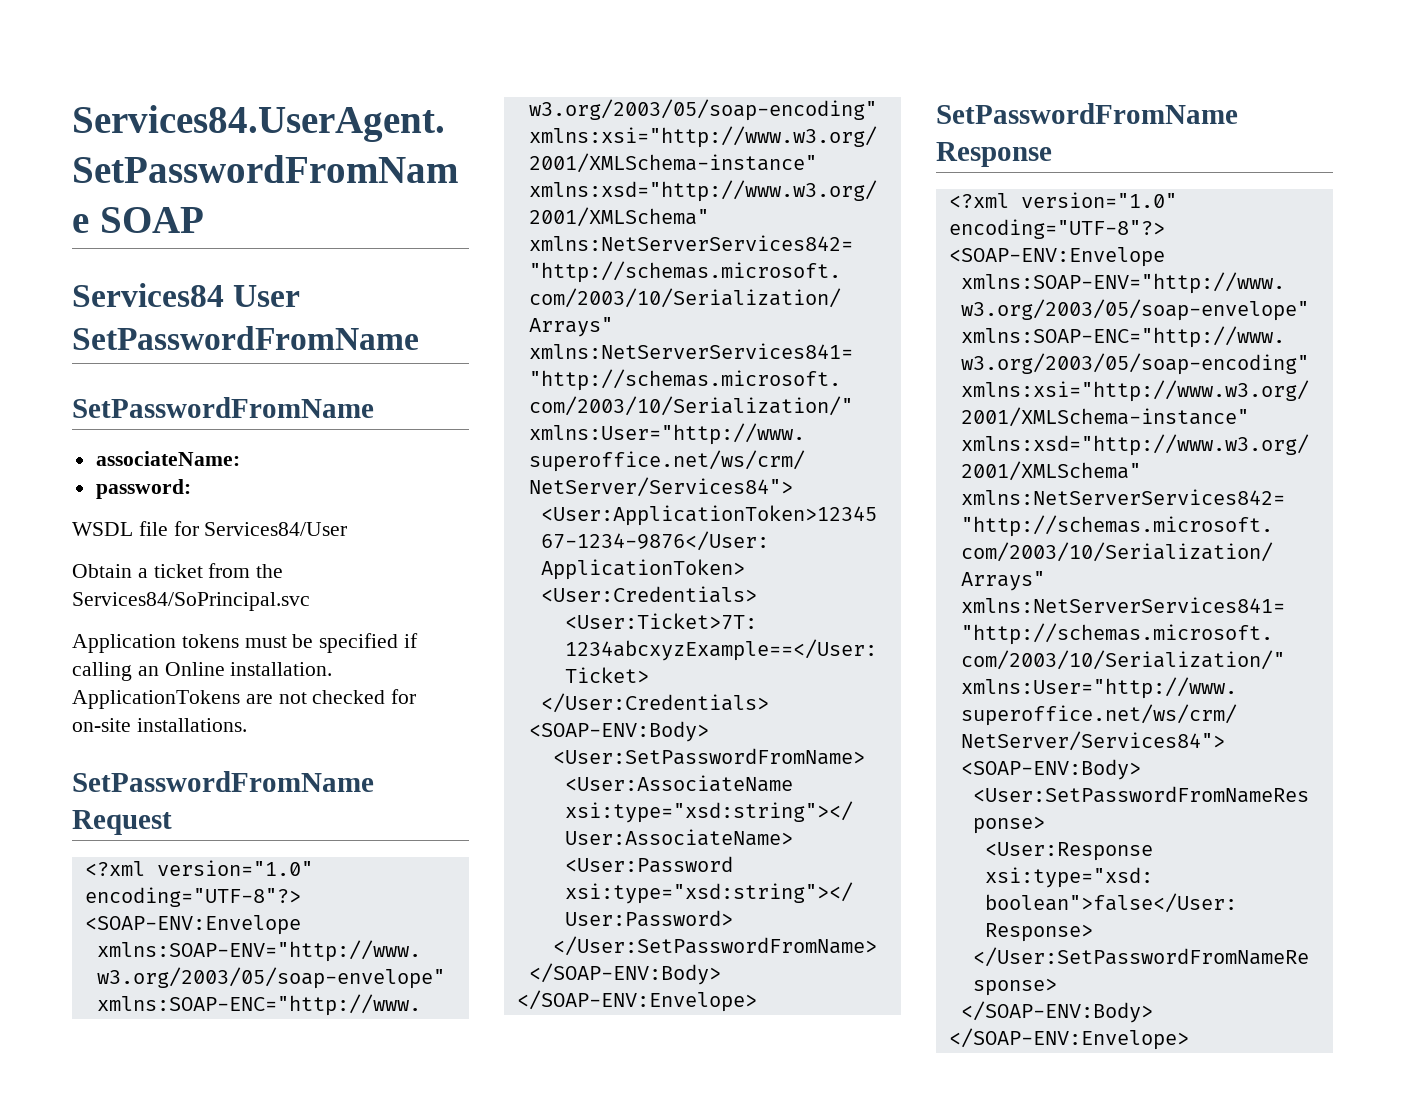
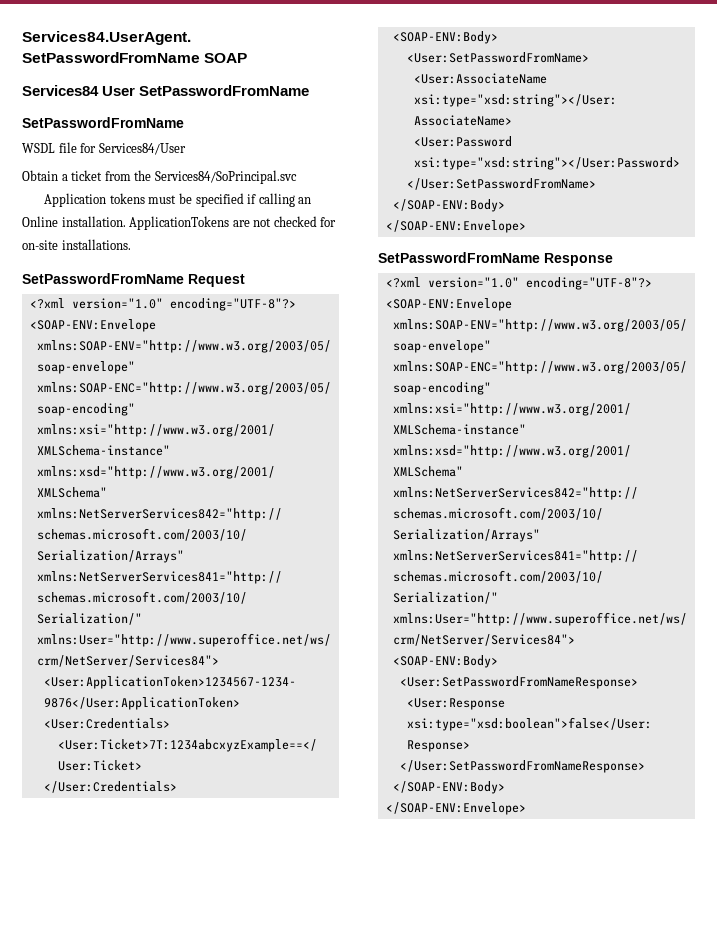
- associateName:
- password:

